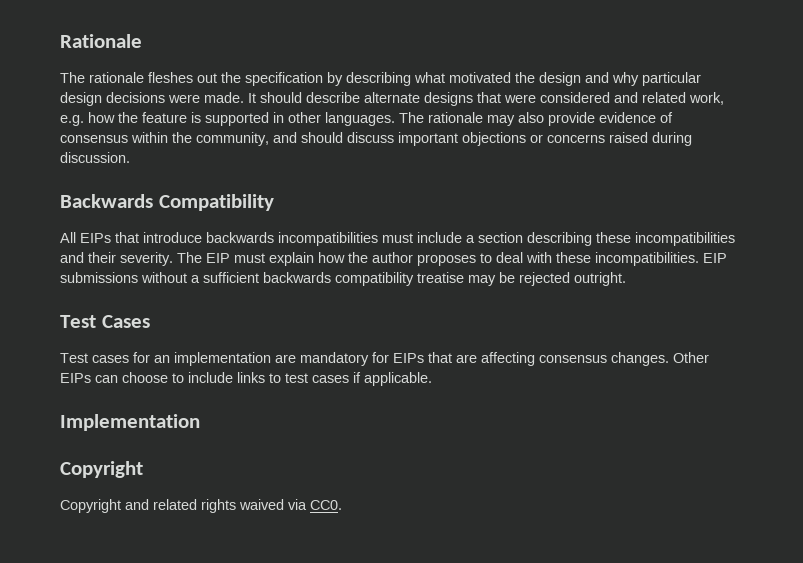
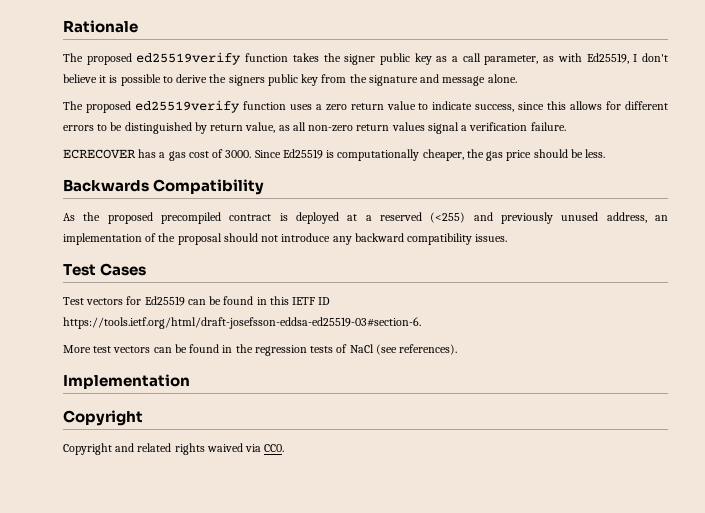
- The rationale fleshes out the specification by describing what motivated the design and why particular design decisions were made. It should describe alternate designs that were considered and related work, e.g. how the feature is supported in other languages. The rationale may also provide evidence of consensus within the community, and should discuss important objections or concerns raised during discussion.
+ The proposed ed25519verify function takes the signer public key as a call parameter, as with Ed25519, I don't believe it is possible to derive the signers public key from the signature and message alone.
+ The proposed ed25519verify function uses a zero return value to indicate success, since this allows for different errors to be distinguished by return value, as all non-zero return values signal a verification failure.
+ ECRECOVER has a gas cost of 3000. Since Ed25519 is computationally cheaper, the gas price should be less.
  Backwards Compatibility
- All EIPs that introduce backwards incompatibilities must include a section describing these incompatibilities and their severity. The EIP must explain how the author proposes to deal with these incompatibilities. EIP submissions without a sufficient backwards compatibility treatise may be rejected outright.
+ As the proposed precompiled contract is deployed at a reserved (<255) and previously unused address, an implementation of the proposal should not introduce any backward compatibility issues.
  Test Cases
- Test cases for an implementation are mandatory for EIPs that are affecting consensus changes. Other EIPs can choose to include links to test cases if applicable.
+ Test vectors for Ed25519 can be found in this IETF ID https://tools.ietf.org/html/draft-josefsson-eddsa-ed25519-03#section-6.
+ More test vectors can be found in the regression tests of NaCl (see references).

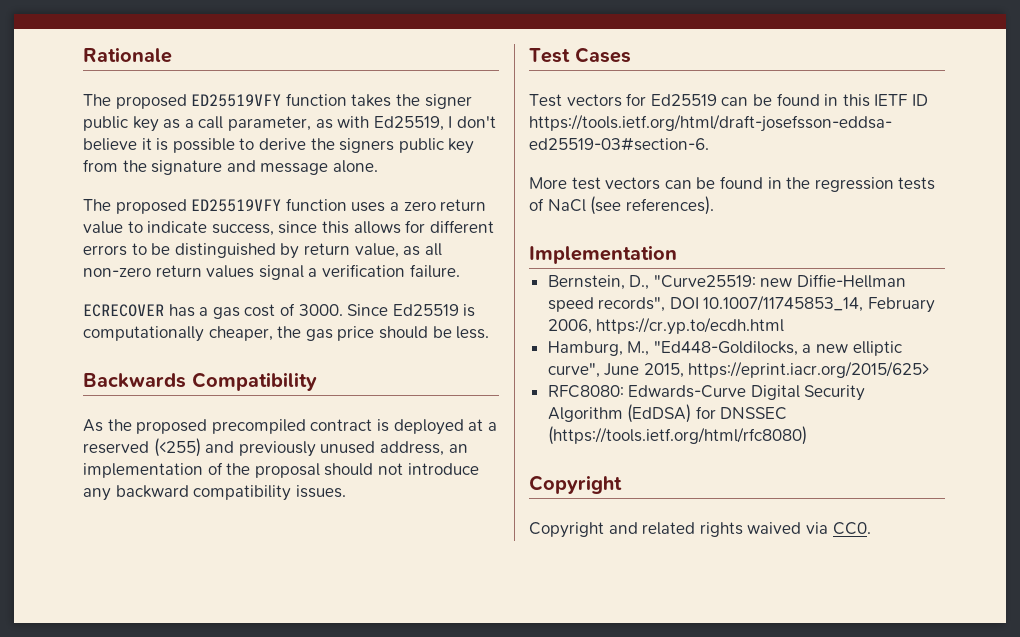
- The proposed ed25519verify function takes the signer public key as a call parameter, as with Ed25519, I don't believe it is possible to derive the signers public key from the signature and message alone.
+ The proposed ED25519VFY function takes the signer public key as a call parameter, as with Ed25519, I don't believe it is possible to derive the signers public key from the signature and message alone.
- The proposed ed25519verify function uses a zero return value to indicate success, since this allows for different errors to be distinguished by return value, as all non-zero return values signal a verification failure.
+ The proposed ED25519VFY function uses a zero return value to indicate success, since this allows for different errors to be distinguished by return value, as all non-zero return values signal a verification failure.
+ Bernstein, D., "Curve25519: new Diffie-Hellman speed records", DOI 10.1007/11745853_14, February 2006, https://cr.yp.to/ecdh.html
+ Hamburg, M., "Ed448-Goldilocks, a new elliptic curve", June 2015, https://eprint.iacr.org/2015/625>
+ RFC8080: Edwards-Curve Digital Security Algorithm (EdDSA) for DNSSEC (https://tools.ietf.org/html/rfc8080)

